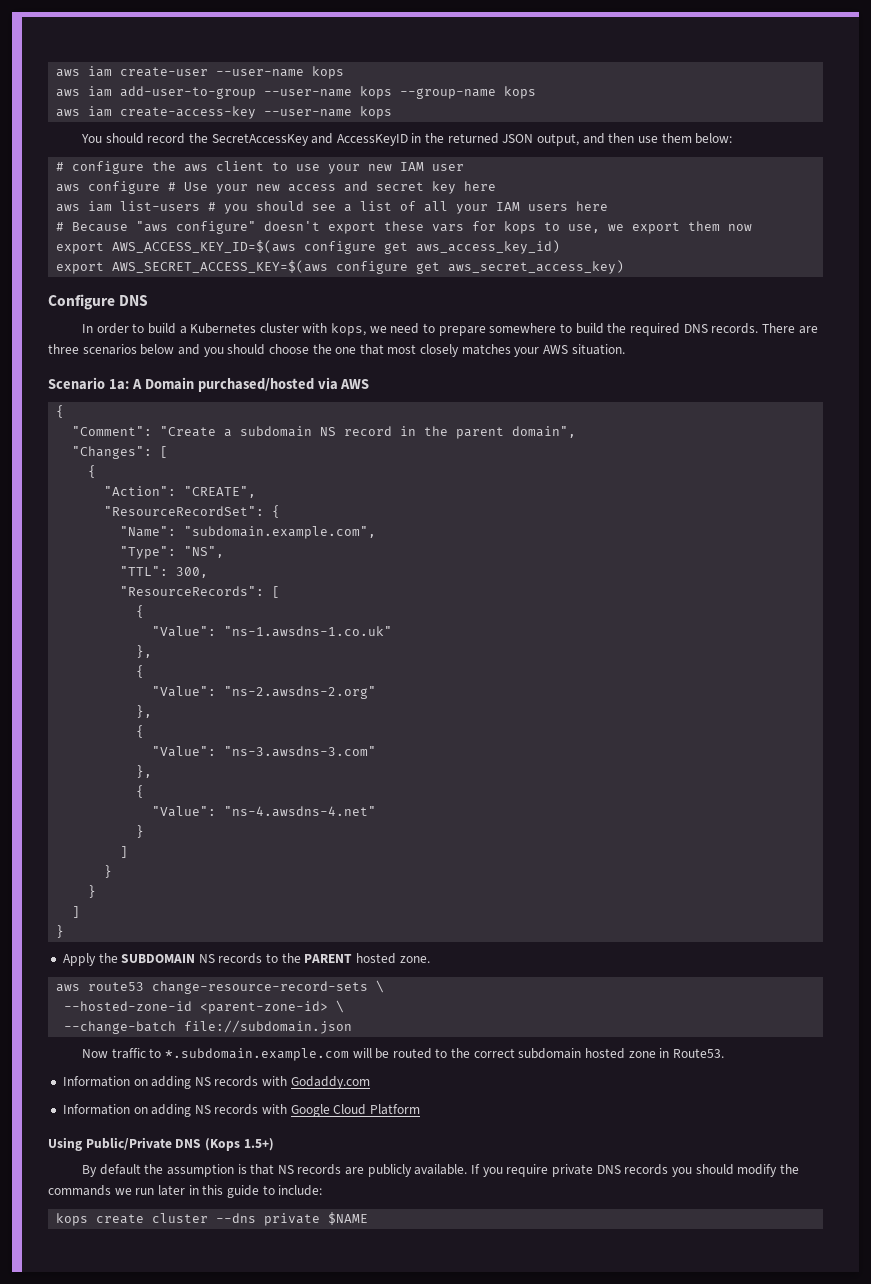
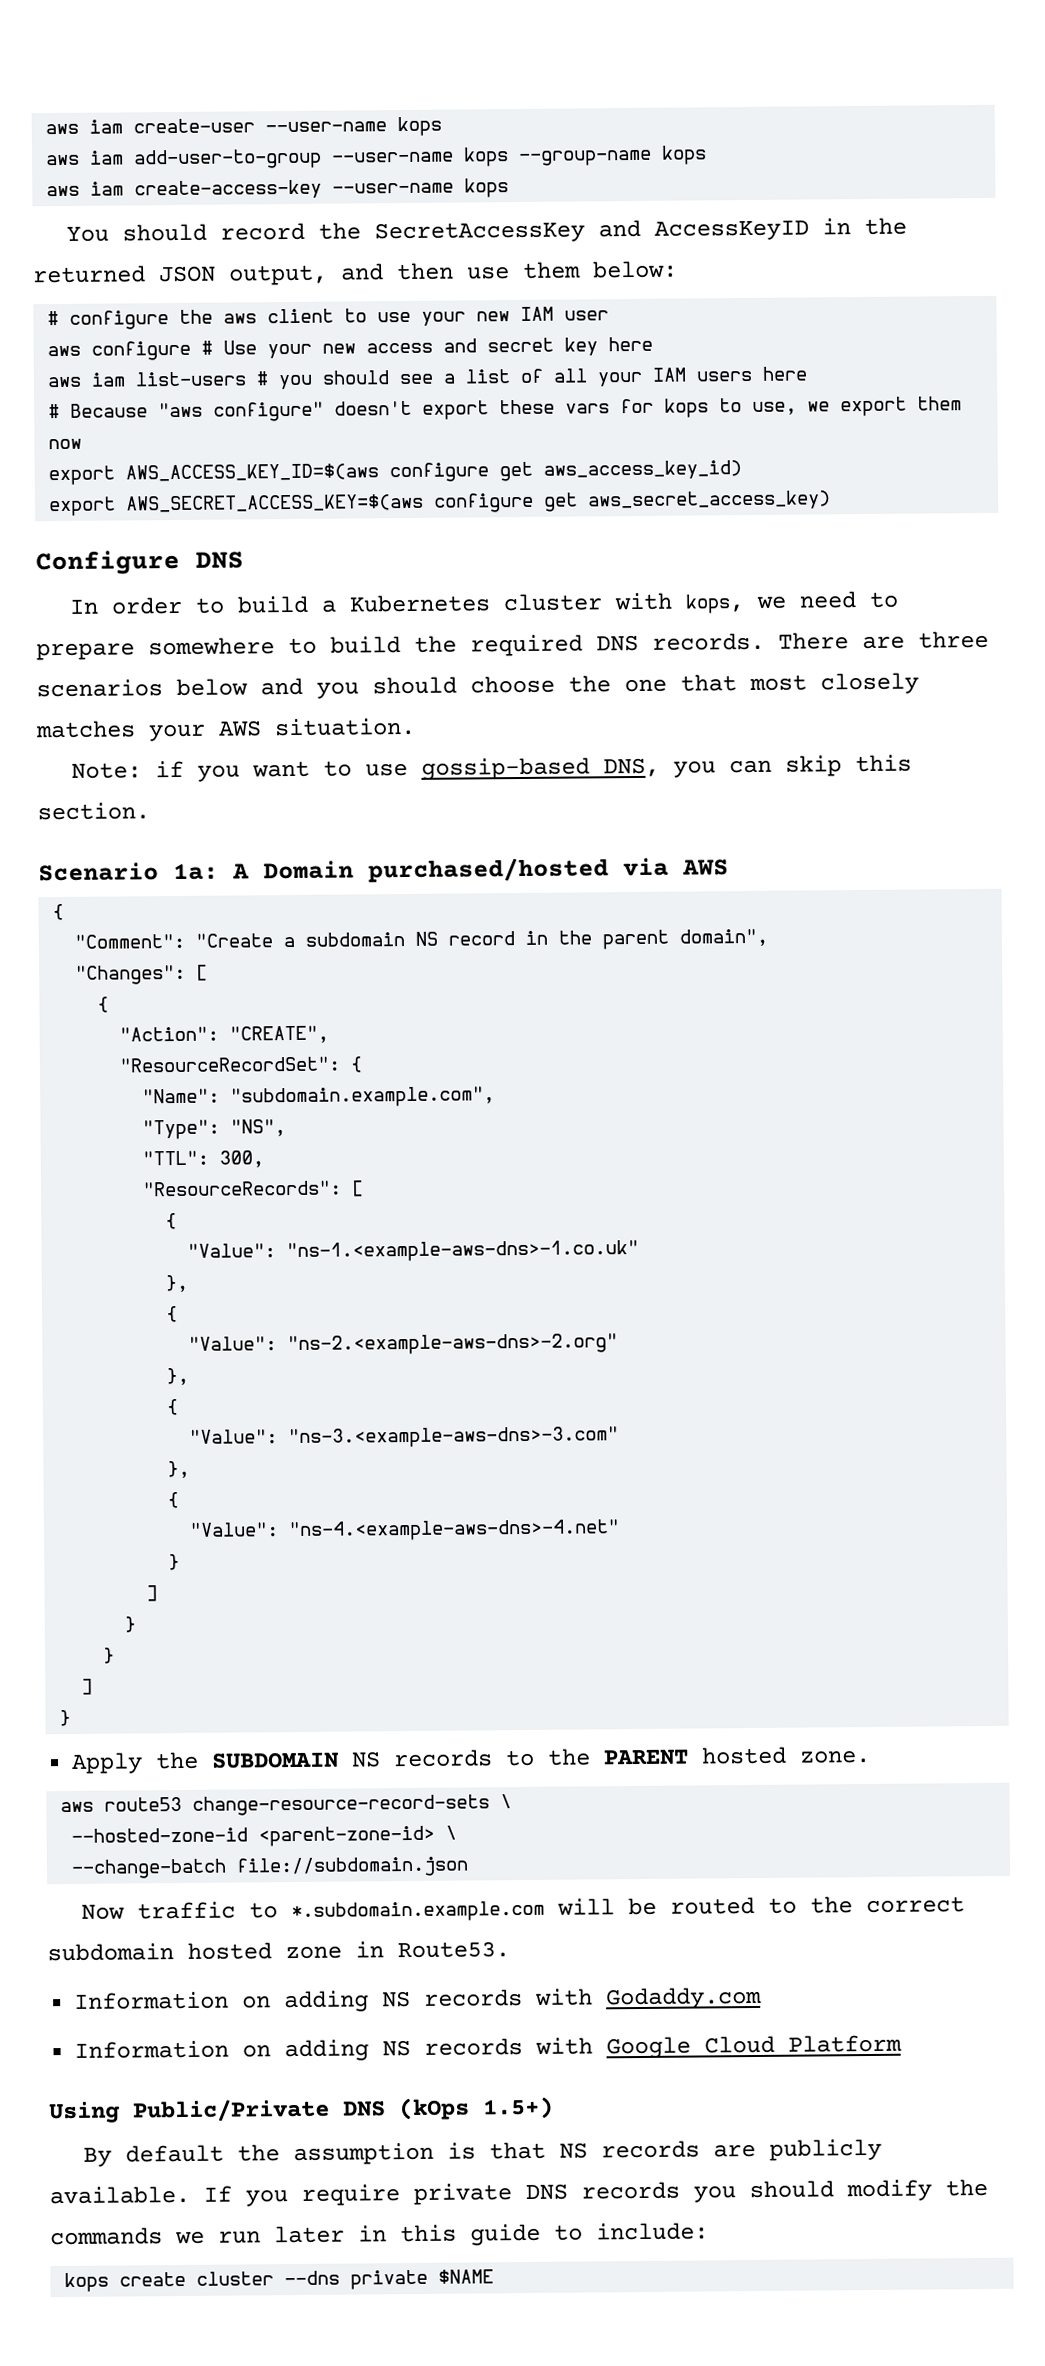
+ Note: if you want to use gossip-based DNS, you can skip this section.
- "Value": "ns-1.awsdns-1.co.uk"
+ "Value": "ns-1.<example-aws-dns>-1.co.uk"
  },
  {
- "Value": "ns-2.awsdns-2.org"
+ "Value": "ns-2.<example-aws-dns>-2.org"
  },
  {
- "Value": "ns-3.awsdns-3.com"
+ "Value": "ns-3.<example-aws-dns>-3.com"
  },
  {
- "Value": "ns-4.awsdns-4.net"
+ "Value": "ns-4.<example-aws-dns>-4.net"
- Using Public/Private DNS (Kops 1.5+)
+ Using Public/Private DNS (kOps 1.5+)

